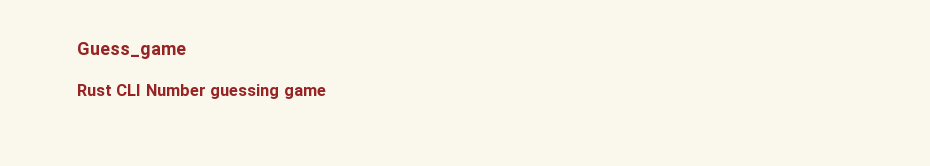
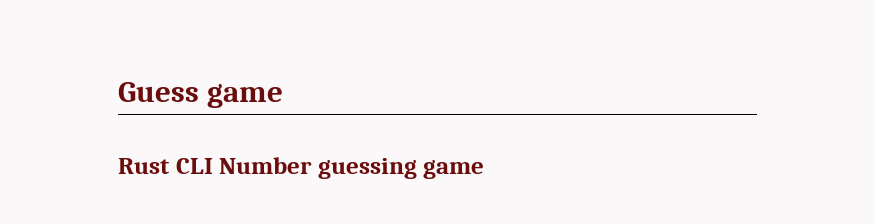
- Guess_game
+ Guess game

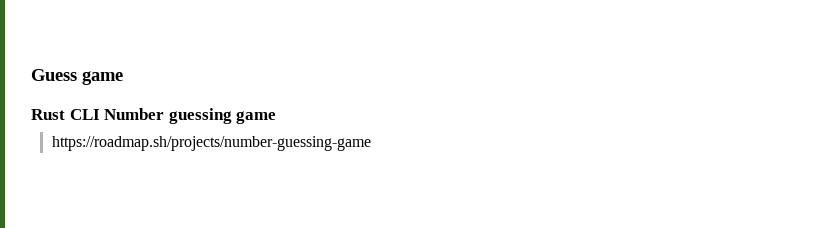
+ https://roadmap.sh/projects/number-guessing-game

